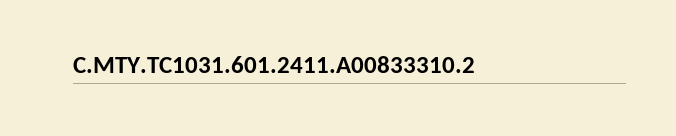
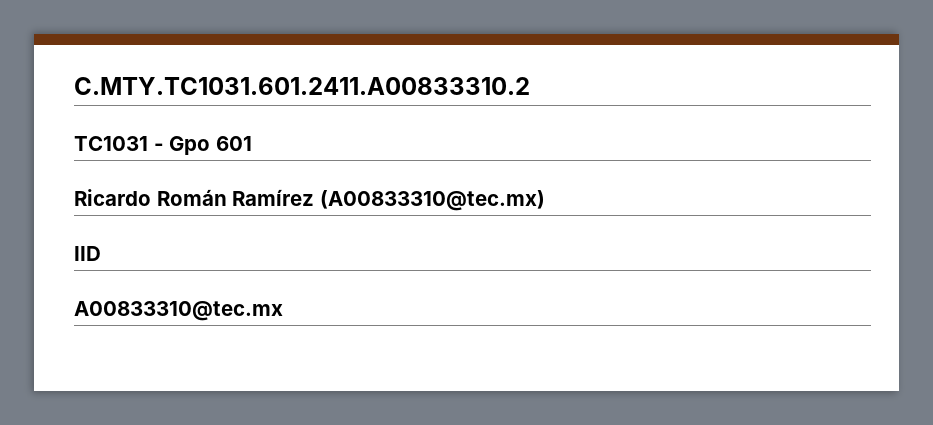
+ TC1031 - Gpo 601
+ Ricardo Román Ramírez (A00833310@tec.mx)
+ IID
+ A00833310@tec.mx

